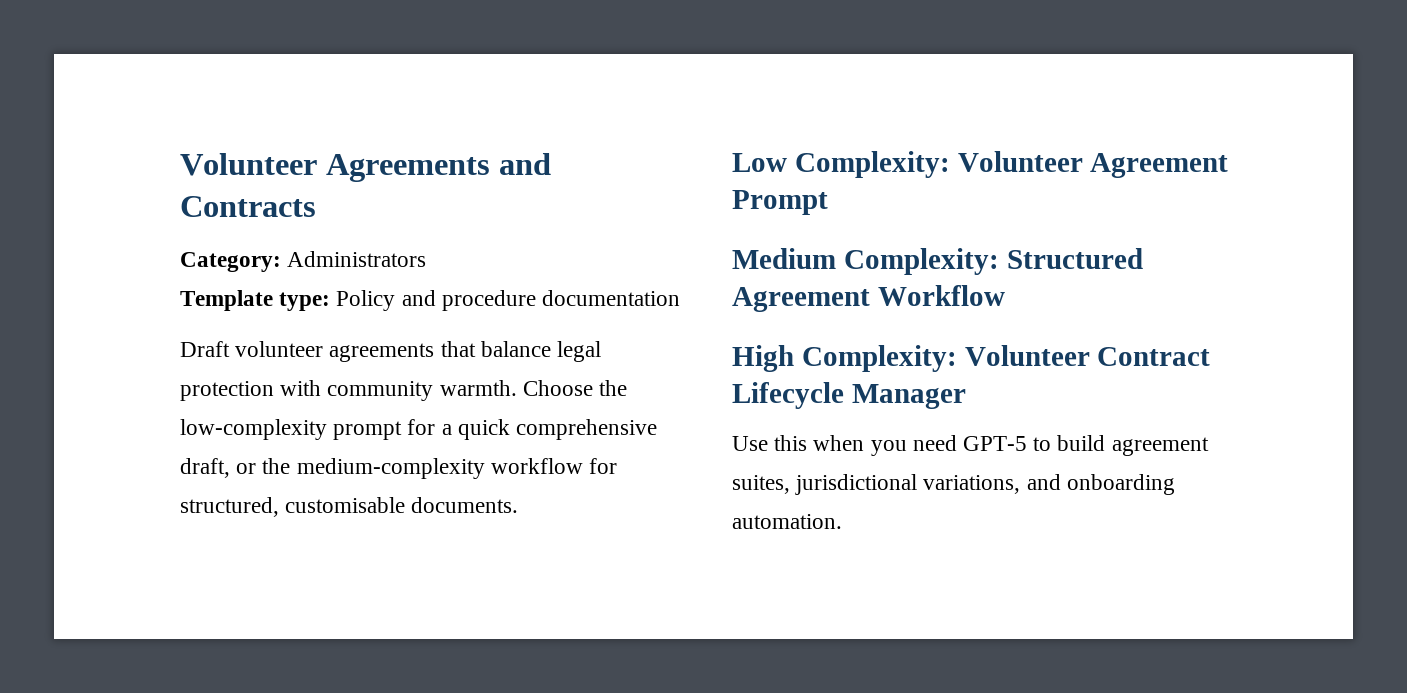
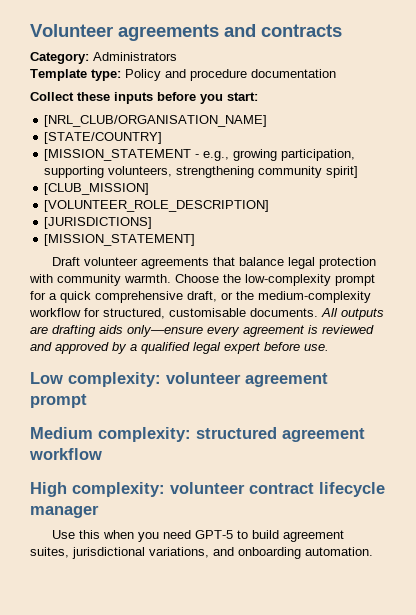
- Volunteer Agreements and Contracts
+ Volunteer agreements and contracts
+ Collect these inputs before you start:
+ [NRL_CLUB/ORGANISATION_NAME]
+ [STATE/COUNTRY]
+ [MISSION_STATEMENT - e.g., growing participation, supporting volunteers, strengthening community spirit]
+ [CLUB_MISSION]
+ [VOLUNTEER_ROLE_DESCRIPTION]
+ [JURISDICTIONS]
+ [MISSION_STATEMENT]
- Choose the low-complexity prompt for a quick comprehensive draft, or the medium-complexity workflow for structured, customisable documents.
- Low Complexity: Volunteer Agreement Prompt
- Medium Complexity: Structured Agreement Workflow
- High Complexity: Volunteer Contract Lifecycle Manager
+ Choose the low-complexity prompt for a quick comprehensive draft, or the medium-complexity workflow for structured, customisable documents. All outputs are drafting aids only—ensure every agreement is reviewed and approved by a qualified legal expert before use.
+ Low complexity: volunteer agreement prompt
+ Medium complexity: structured agreement workflow
+ High complexity: volunteer contract lifecycle manager

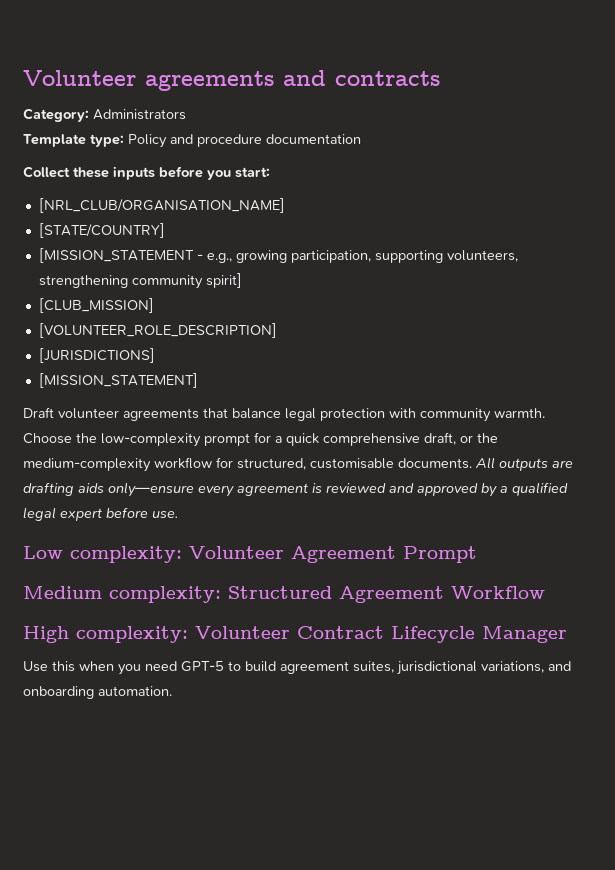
- Low complexity: volunteer agreement prompt
+ Low complexity: Volunteer Agreement Prompt
- Medium complexity: structured agreement workflow
+ Medium complexity: Structured Agreement Workflow
- High complexity: volunteer contract lifecycle manager
+ High complexity: Volunteer Contract Lifecycle Manager

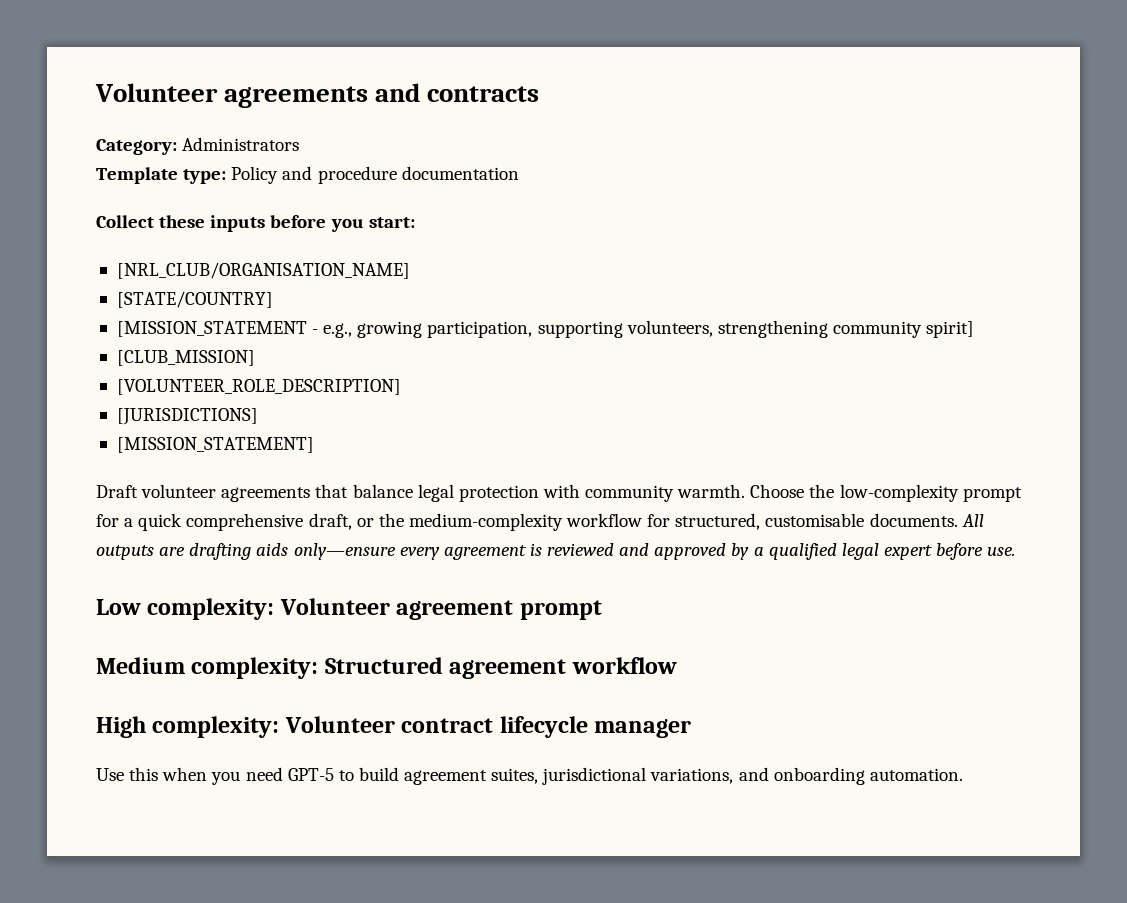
- Low complexity: Volunteer Agreement Prompt
+ Low complexity: Volunteer agreement prompt
- Medium complexity: Structured Agreement Workflow
+ Medium complexity: Structured agreement workflow
- High complexity: Volunteer Contract Lifecycle Manager
+ High complexity: Volunteer contract lifecycle manager

